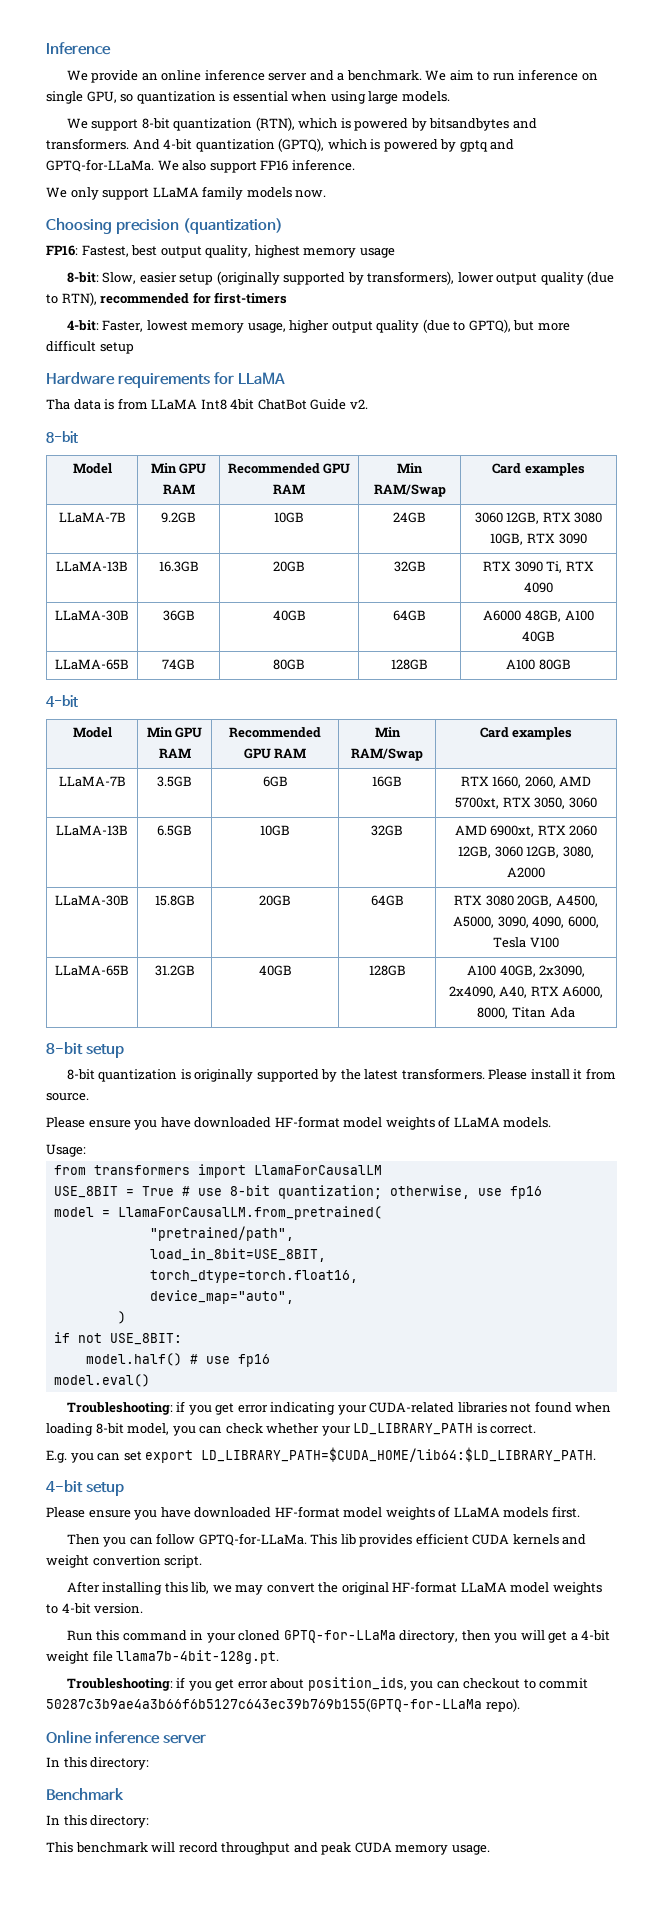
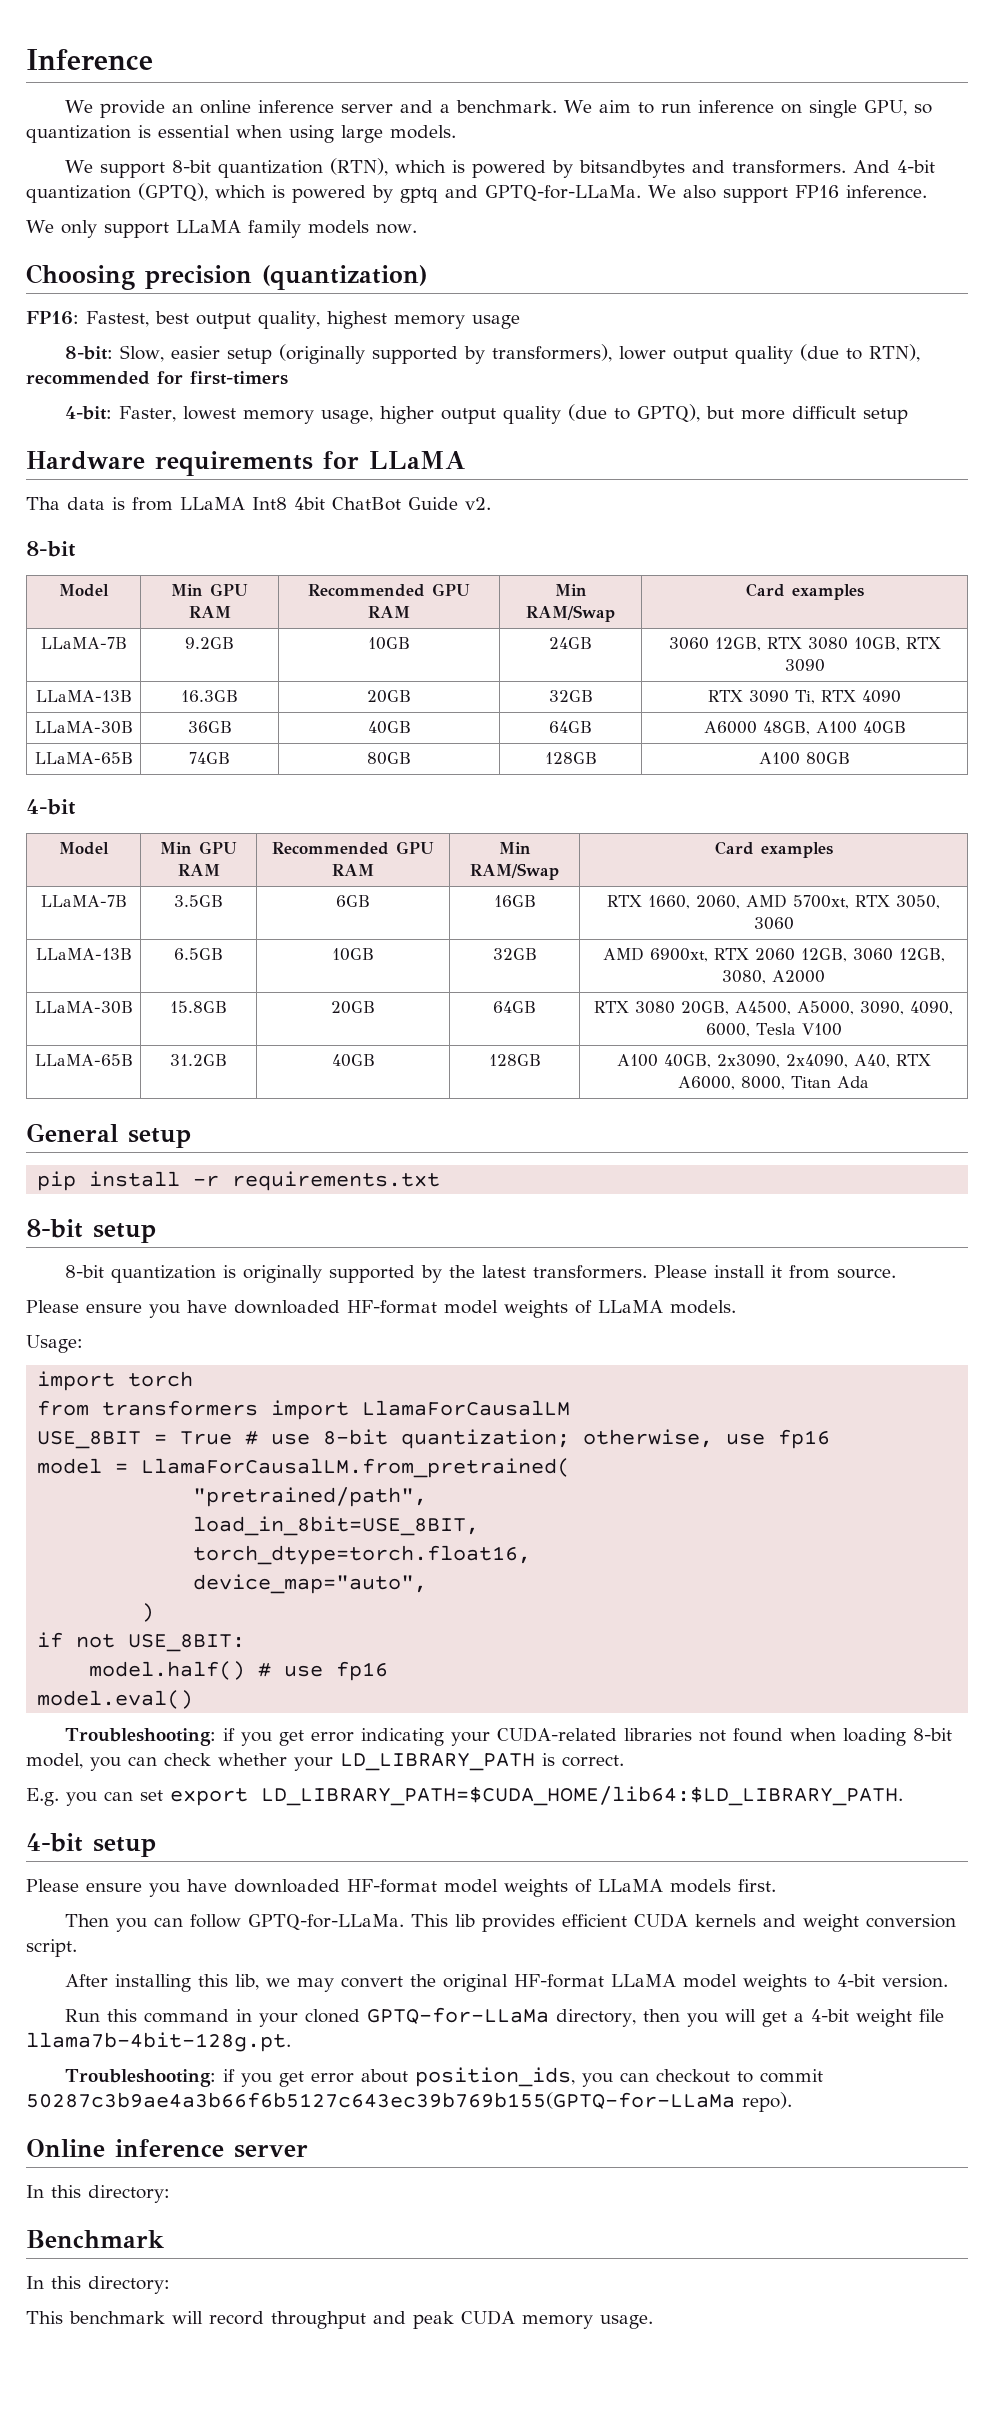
+ General setup
+ pip install -r requirements.txt
+ import torch
- This lib provides efficient CUDA kernels and weight convertion script.
+ This lib provides efficient CUDA kernels and weight conversion script.

